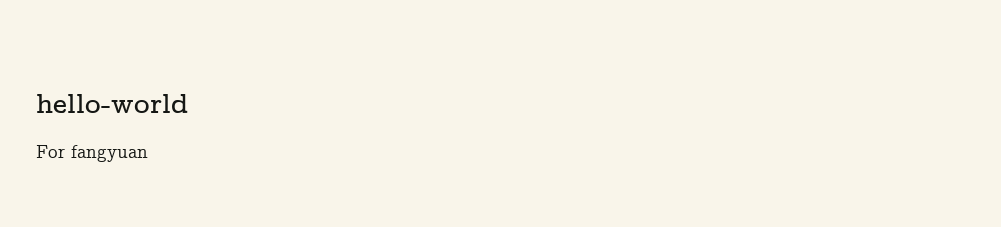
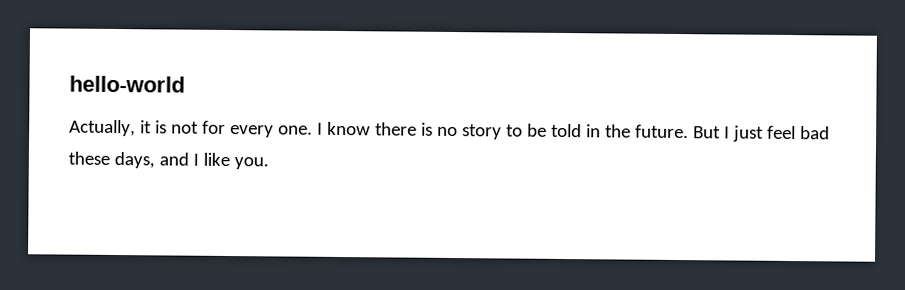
- For fangyuan
+ Actually, it is not for every one. I know there is no story to be told in the future. But I just feel bad these days, and I like you.

